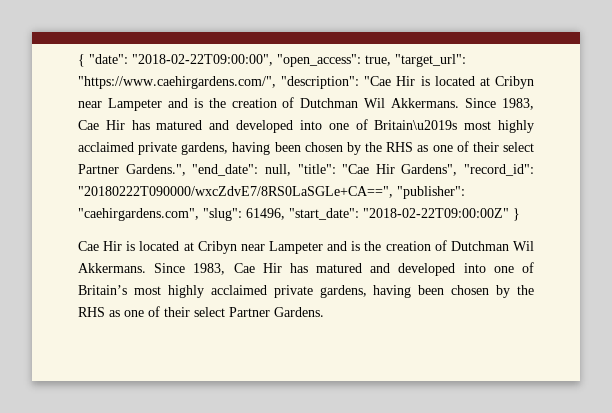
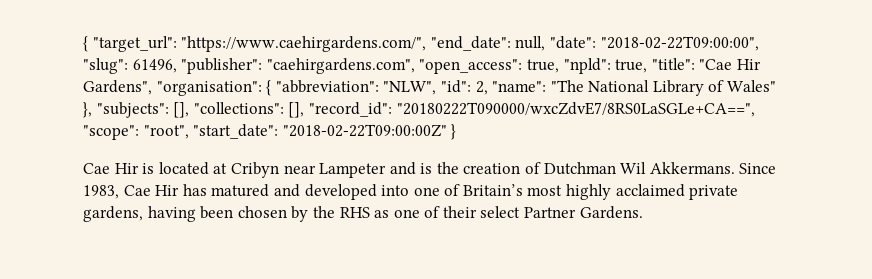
- { "date": "2018-02-22T09:00:00", "open_access": true, "target_url": "https://www.caehirgardens.com/", "description": "Cae Hir is located at Cribyn near Lampeter and is the creation of Dutchman Wil Akkermans. Since 1983, Cae Hir has matured and developed into one of Britain\u2019s most highly acclaimed private gardens, having been chosen by the RHS as one of their select Partner Gardens.", "end_date": null, "title": "Cae Hir Gardens", "record_id": "20180222T090000/wxcZdvE7/8RS0LaSGLe+CA==", "publisher": "caehirgardens.com", "slug": 61496, "start_date": "2018-02-22T09:00:00Z" }
+ { "target_url": "https://www.caehirgardens.com/", "end_date": null, "date": "2018-02-22T09:00:00", "slug": 61496, "publisher": "caehirgardens.com", "open_access": true, "npld": true, "title": "Cae Hir Gardens", "organisation": { "abbreviation": "NLW", "id": 2, "name": "The National Library of Wales" }, "subjects": [], "collections": [], "record_id": "20180222T090000/wxcZdvE7/8RS0LaSGLe+CA==", "scope": "root", "start_date": "2018-02-22T09:00:00Z" }

